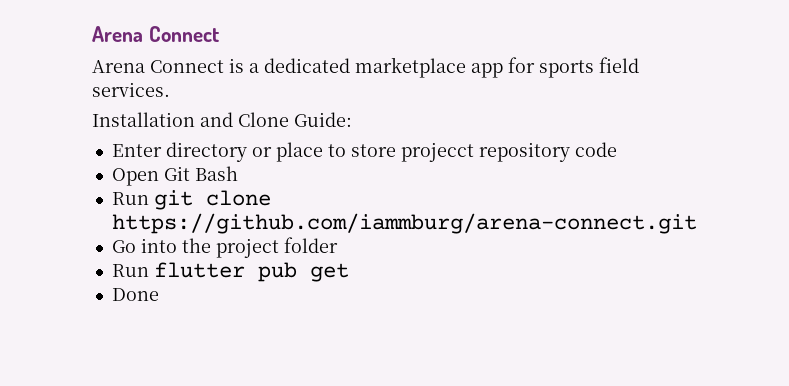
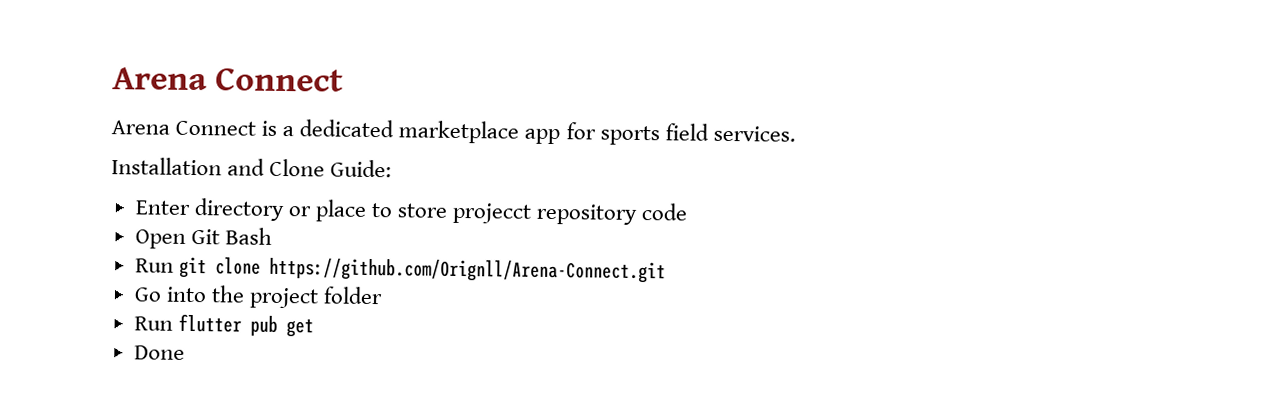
- Run git clone https://github.com/iammburg/arena-connect.git
+ Run git clone https://github.com/Orignll/Arena-Connect.git

